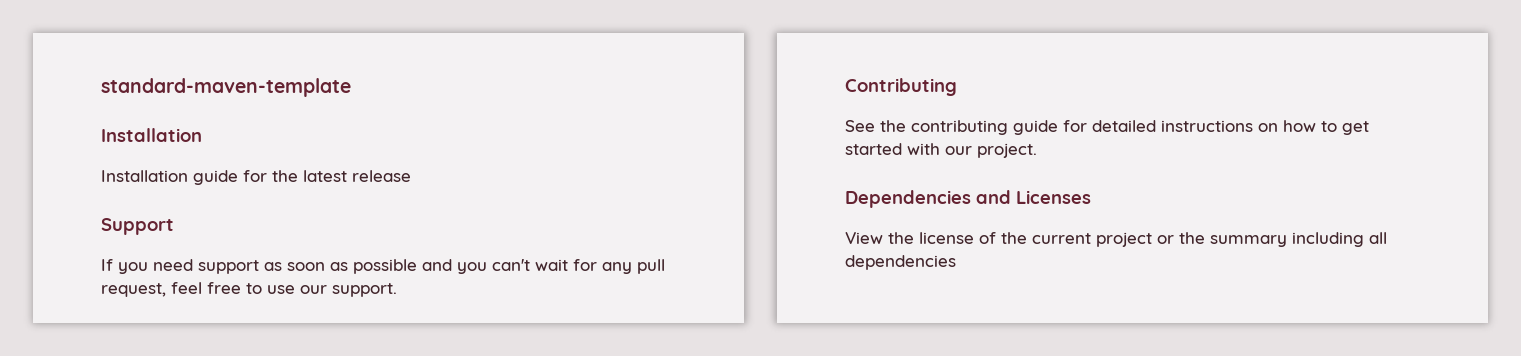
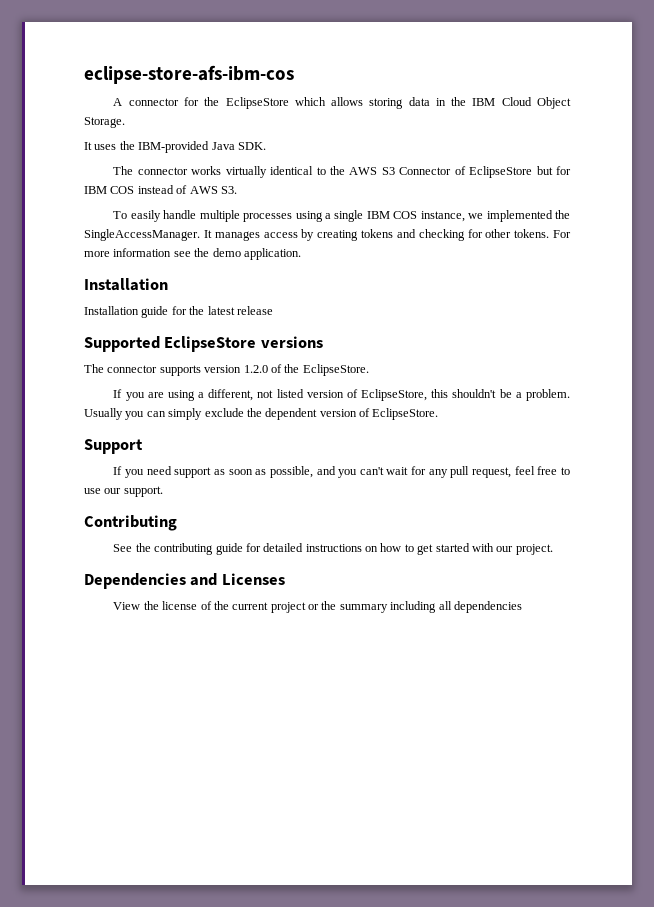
- standard-maven-template
+ eclipse-store-afs-ibm-cos
+ A connector for the EclipseStore which allows storing data in the IBM Cloud Object Storage.
+ It uses the IBM-provided Java SDK.
+ The connector works virtually identical to the AWS S3 Connector of EclipseStore but for IBM COS instead of AWS S3.
+ To easily handle multiple processes using a single IBM COS instance, we implemented the SingleAccessManager. It manages access by creating tokens and checking for other tokens. For more information see the demo application.
+ Supported EclipseStore versions
+ The connector supports version 1.2.0 of the EclipseStore.
+ If you are using a different, not listed version of EclipseStore, this shouldn't be a problem. Usually you can simply exclude the dependent version of EclipseStore.
- If you need support as soon as possible and you can't wait for any pull request, feel free to use our support.
+ If you need support as soon as possible, and you can't wait for any pull request, feel free to use our support.

